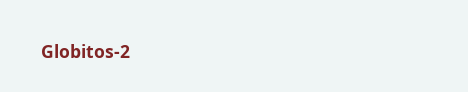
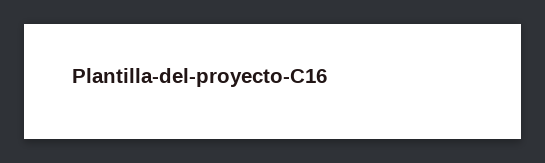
- Globitos-2
+ Plantilla-del-proyecto-C16

